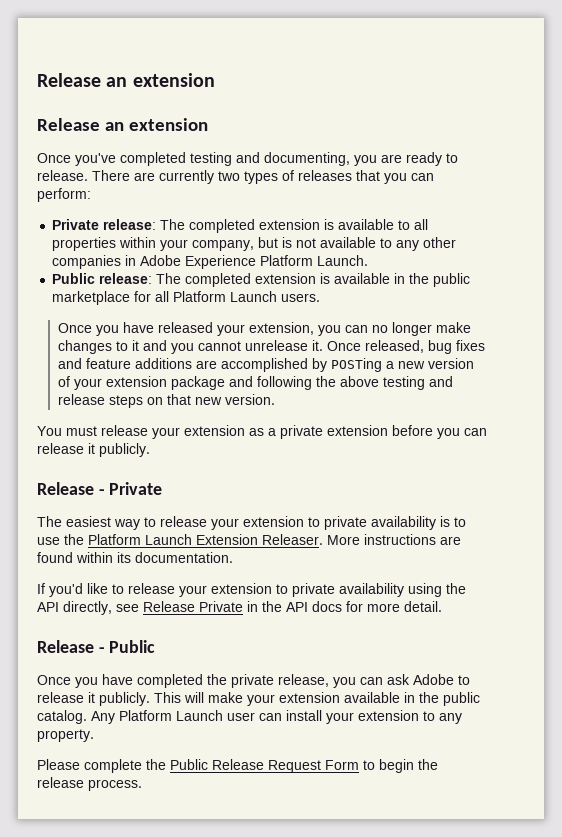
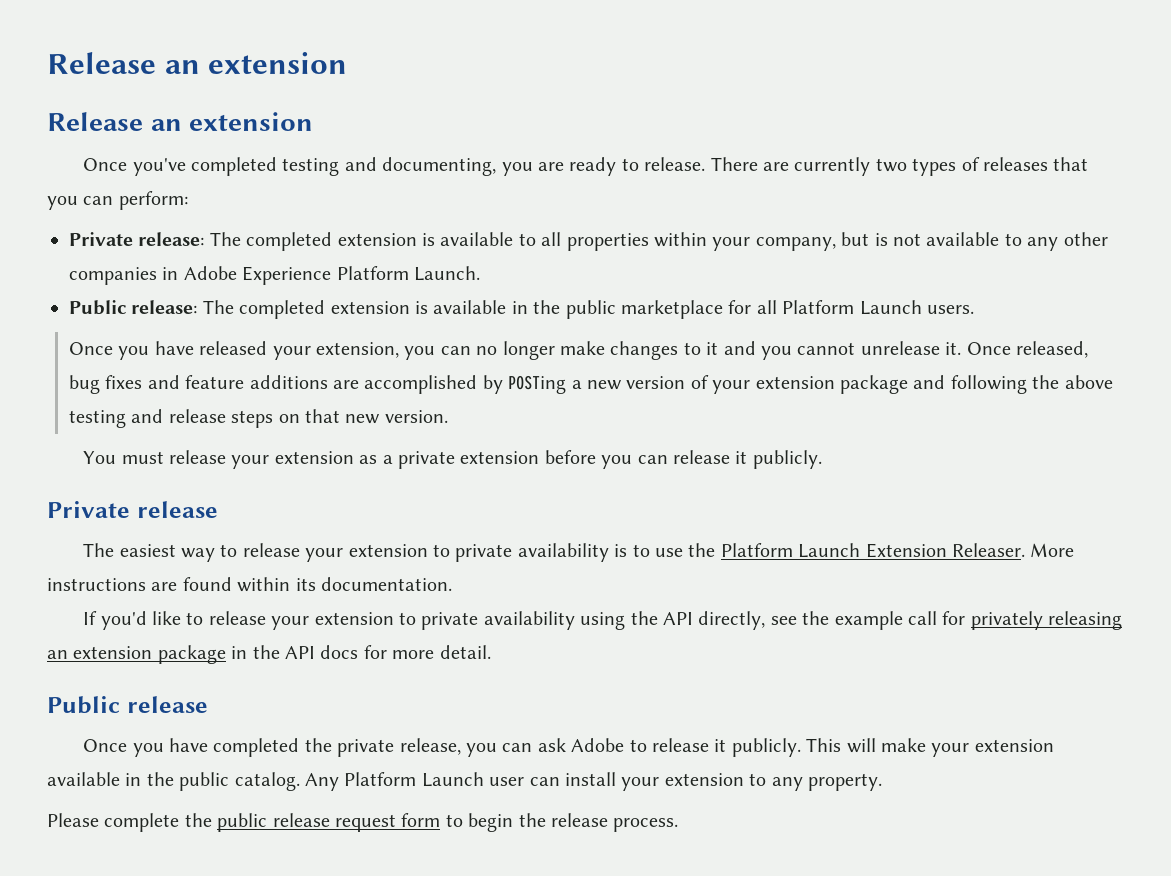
- Release - Private
+ Private release
- If you'd like to release your extension to private availability using the API directly, see Release Private in the API docs for more detail.
+ If you'd like to release your extension to private availability using the API directly, see the example call for privately releasing an extension package in the API docs for more detail.
- Release - Public
+ Public release
- Please complete the Public Release Request Form to begin the release process.
+ Please complete the public release request form to begin the release process.

